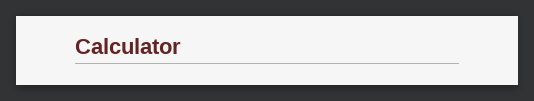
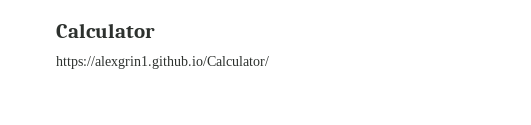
+ https://alexgrin1.github.io/Calculator/

